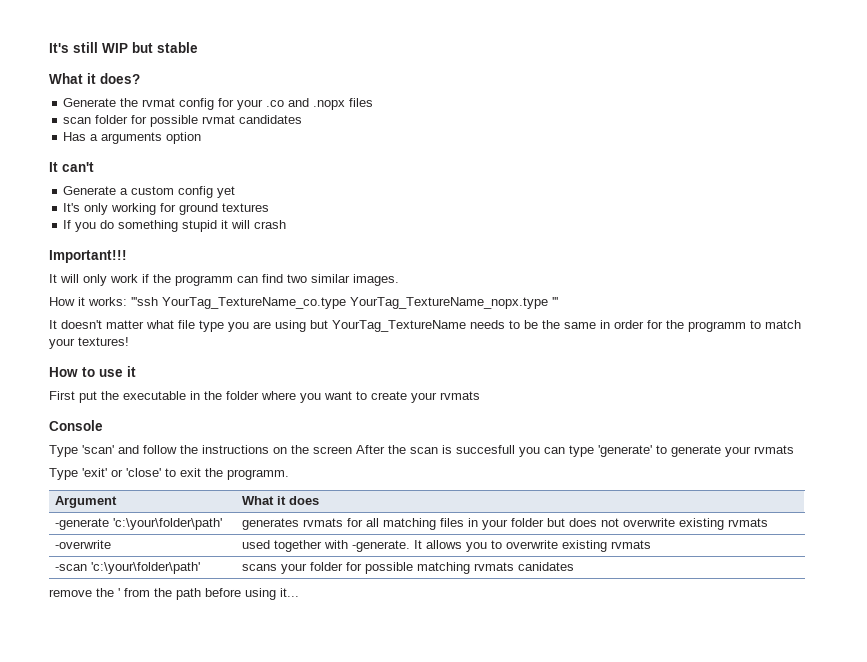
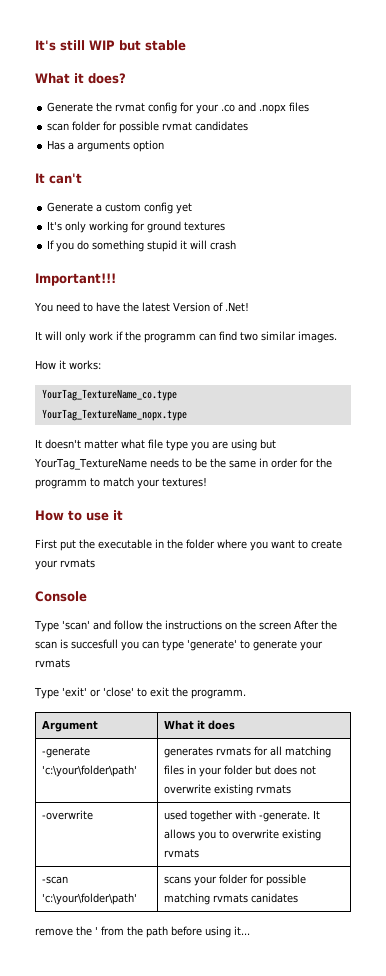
+ You need to have the latest Version of .Net!
- How it works: '''ssh YourTag_TextureName_co.type YourTag_TextureName_nopx.type '''
+ How it works:
+ YourTag_TextureName_co.type
+ YourTag_TextureName_nopx.type

